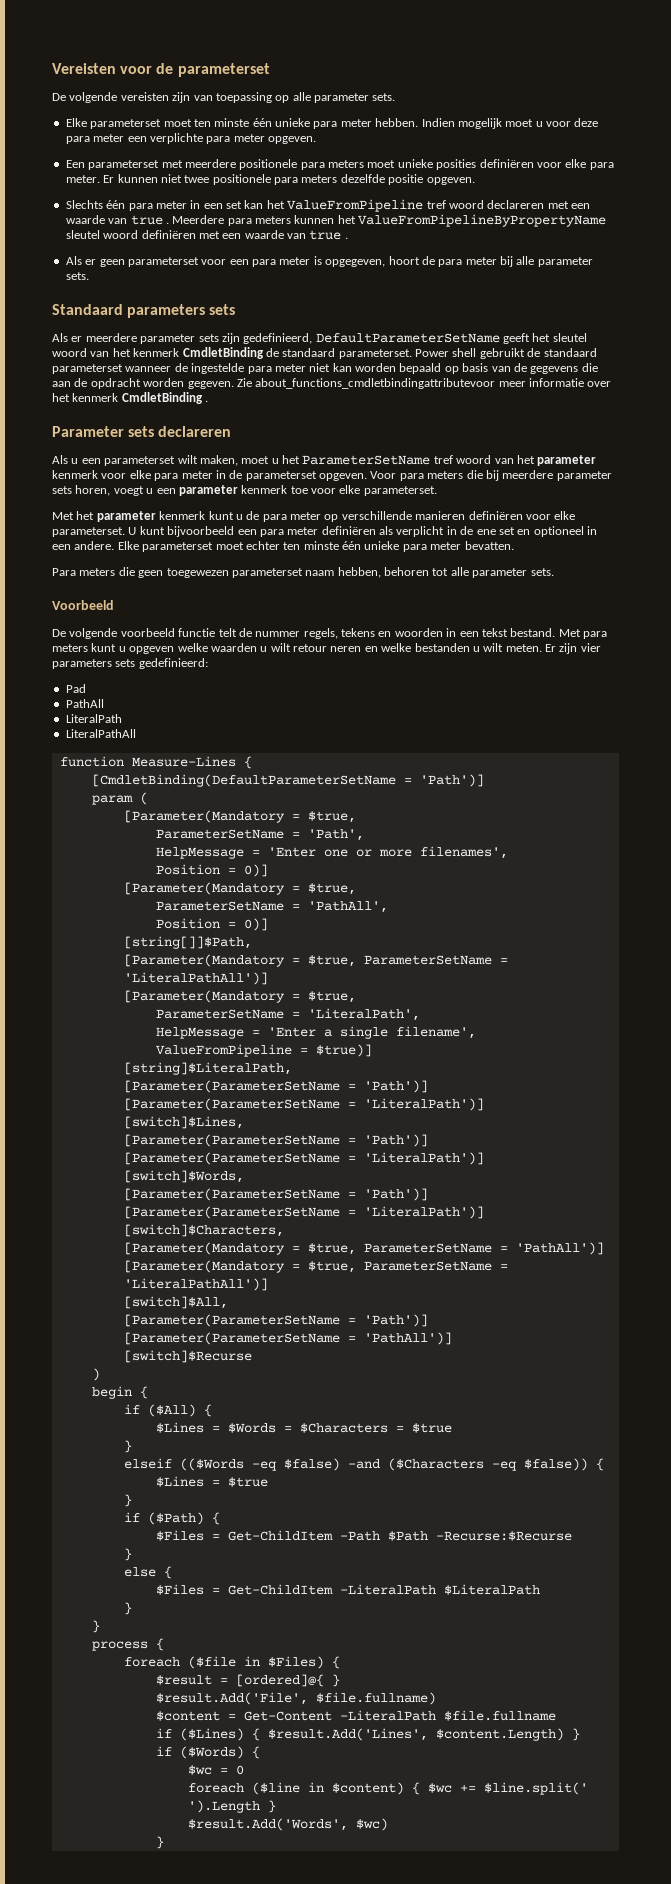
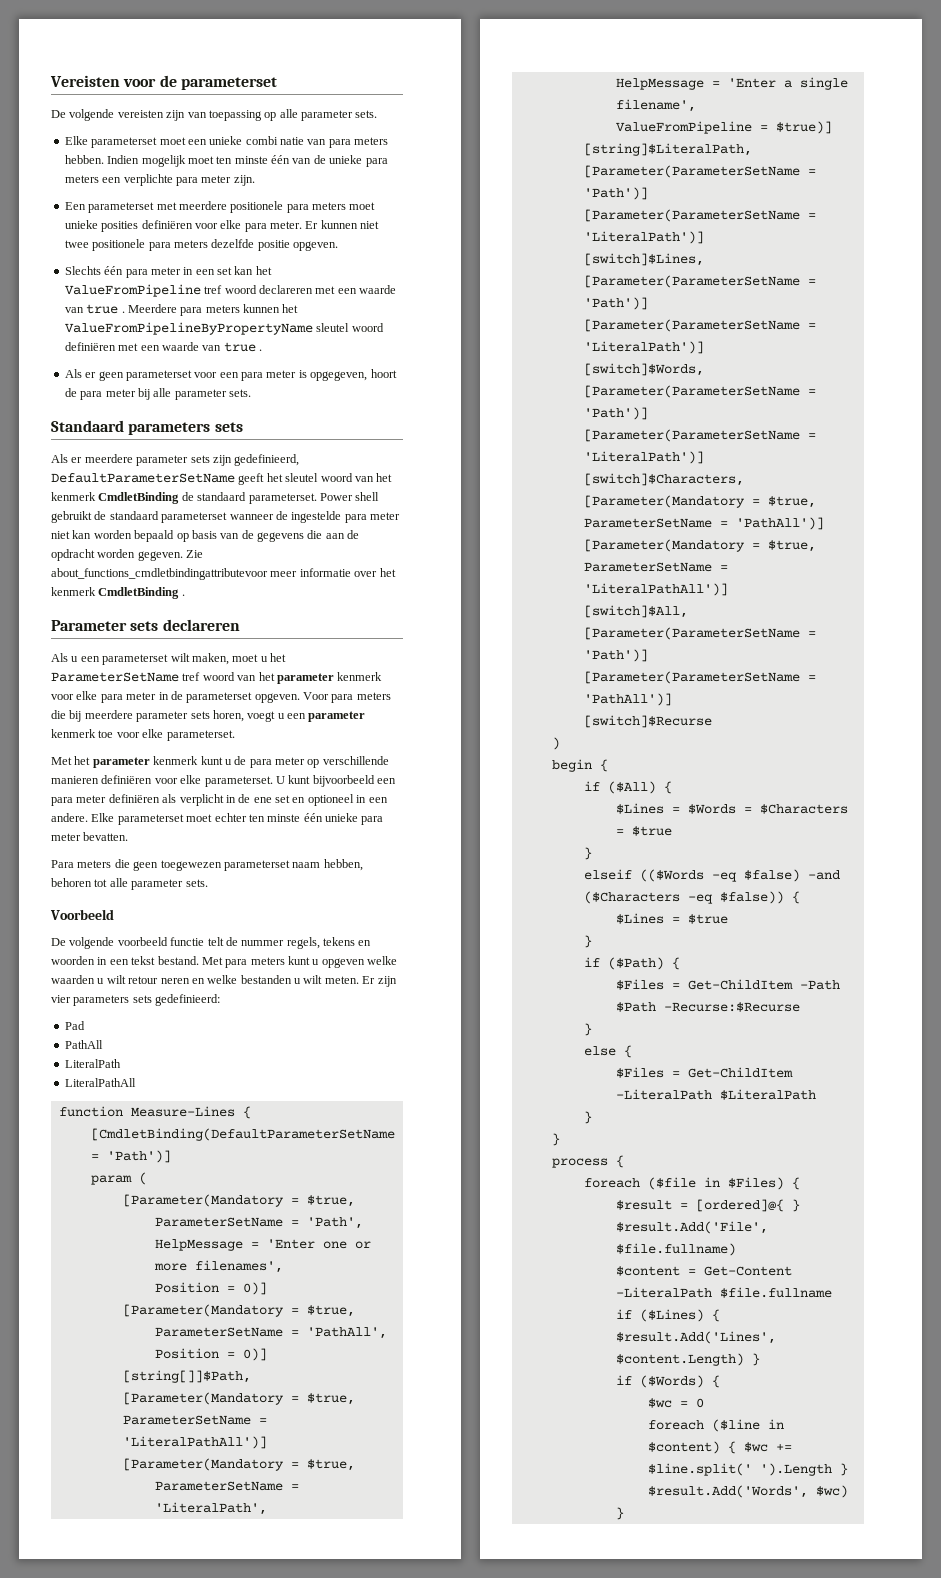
- Elke parameterset moet ten minste één unieke para meter hebben. Indien mogelijk moet u voor deze para meter een verplichte para meter opgeven.
+ Elke parameterset moet een unieke combi natie van para meters hebben. Indien mogelijk moet ten minste één van de unieke para meters een verplichte para meter zijn.

